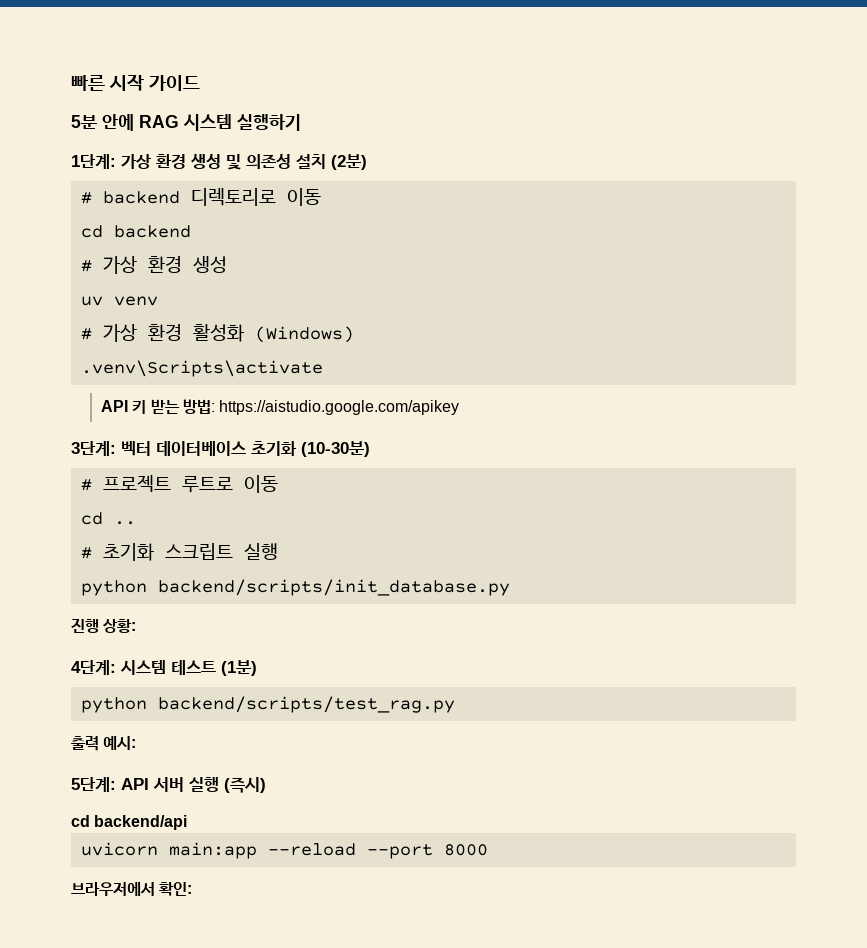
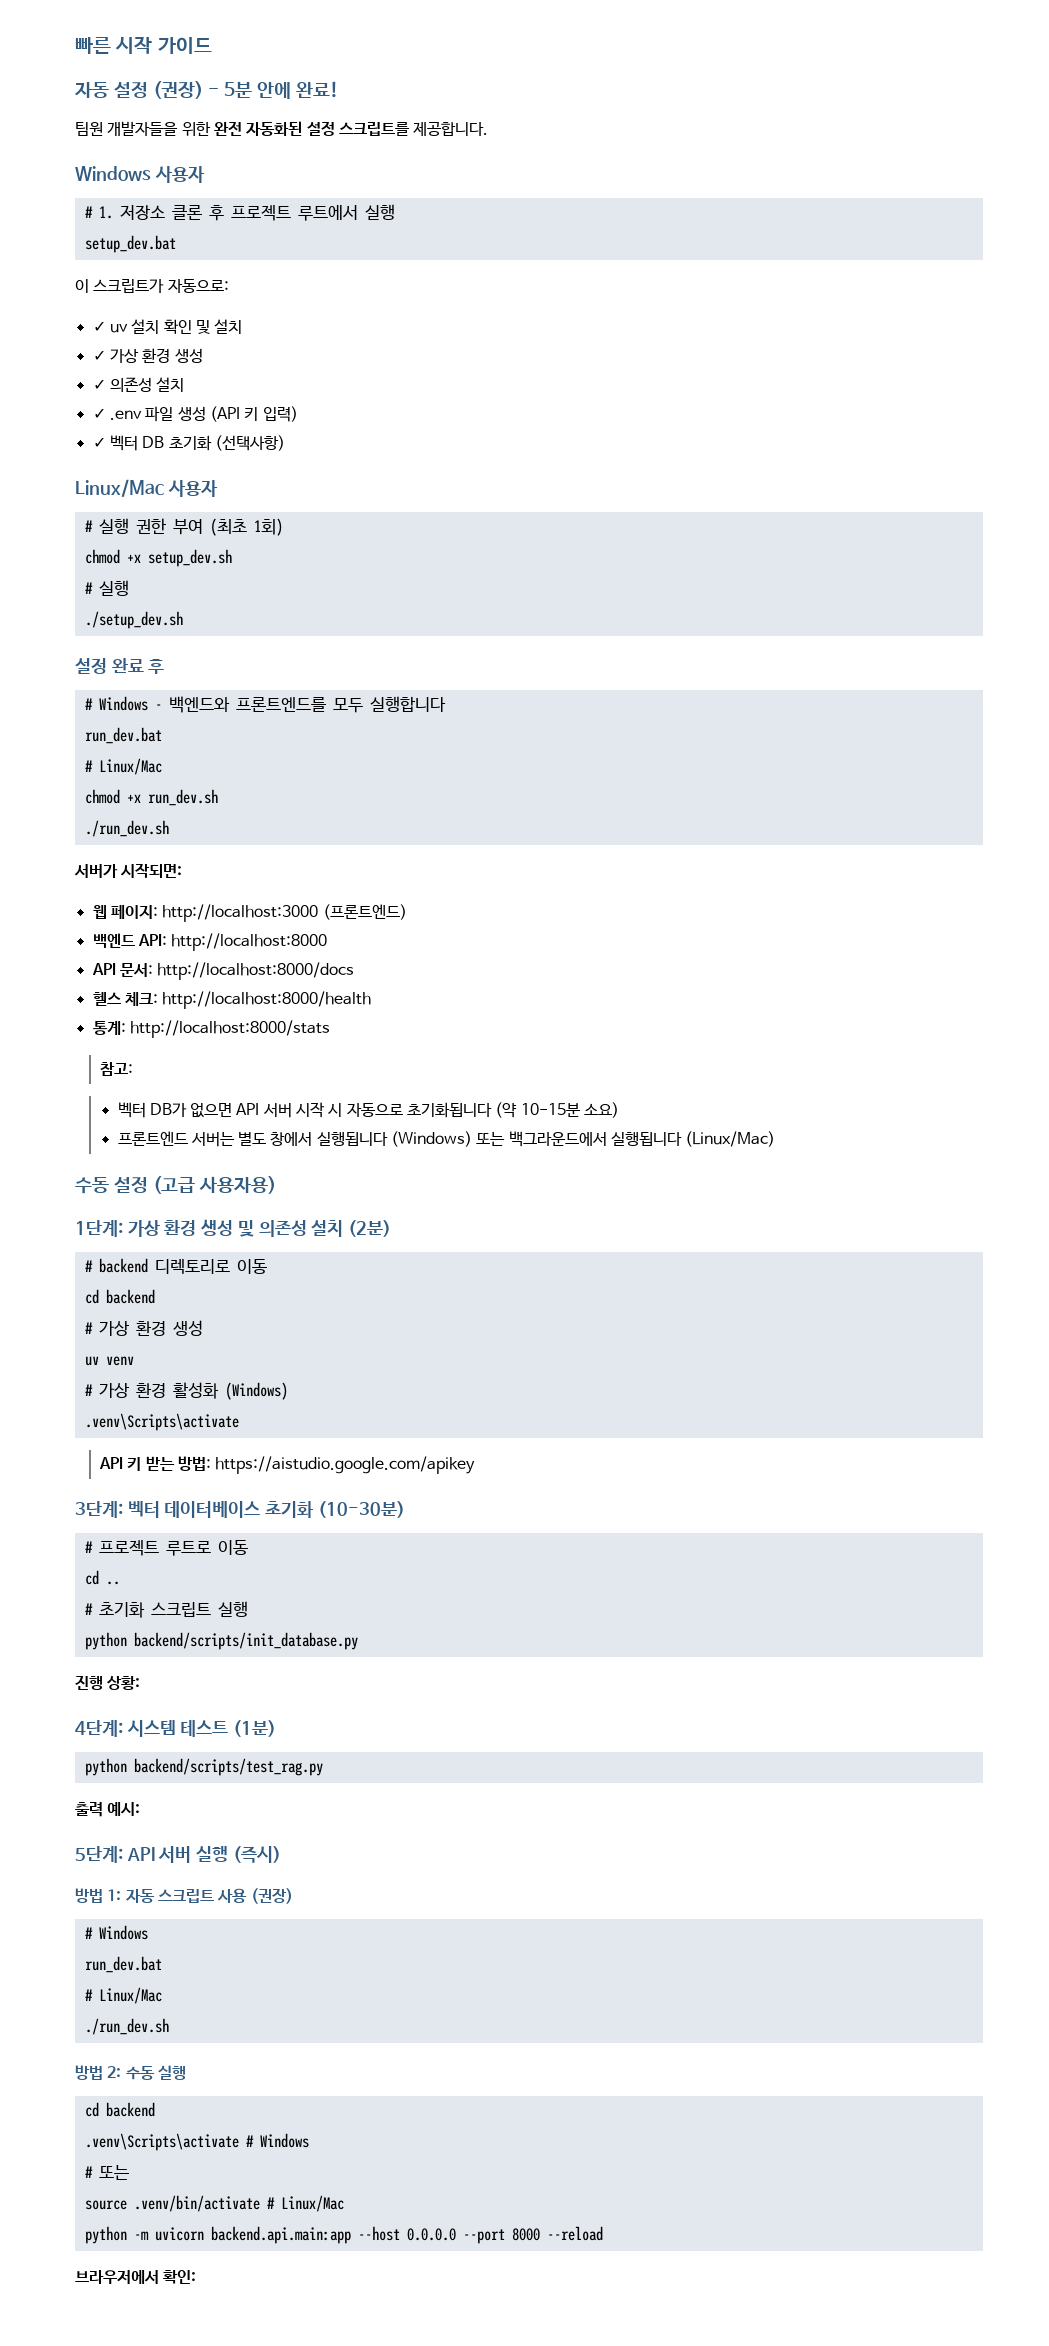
- 5분 안에 RAG 시스템 실행하기
+ 자동 설정 (권장) - 5분 안에 완료!
+ 팀원 개발자들을 위한 완전 자동화된 설정 스크립트를 제공합니다.
+ Windows 사용자
+ # 1. 저장소 클론 후 프로젝트 루트에서 실행
+ setup_dev.bat
+ 이 스크립트가 자동으로:
+ ✓ uv 설치 확인 및 설치
+ ✓ 가상 환경 생성
+ ✓ 의존성 설치
+ ✓ .env 파일 생성 (API 키 입력)
+ ✓ 벡터 DB 초기화 (선택사항)
+ Linux/Mac 사용자
+ # 실행 권한 부여 (최초 1회)
+ chmod +x setup_dev.sh
+ # 실행
+ ./setup_dev.sh
+ 설정 완료 후
+ # Windows - 백엔드와 프론트엔드를 모두 실행합니다
+ run_dev.bat
+ # Linux/Mac
+ chmod +x run_dev.sh
+ ./run_dev.sh
+ 서버가 시작되면:
+ 웹 페이지: http://localhost:3000 (프론트엔드)
+ 백엔드 API: http://localhost:8000
+ API 문서: http://localhost:8000/docs
+ 헬스 체크: http://localhost:8000/health
+ 통계: http://localhost:8000/stats
+ 참고:
+ 벡터 DB가 없으면 API 서버 시작 시 자동으로 초기화됩니다 (약 10-15분 소요)
+ 프론트엔드 서버는 별도 창에서 실행됩니다 (Windows) 또는 백그라운드에서 실행됩니다 (Linux/Mac)
+ 수동 설정 (고급 사용자용)
- cd backend/api
- uvicorn main:app --reload --port 8000
+ 방법 1: 자동 스크립트 사용 (권장)
+ # Windows
+ run_dev.bat
+ # Linux/Mac
+ ./run_dev.sh
+ 방법 2: 수동 실행
+ cd backend
+ .venv\Scripts\activate # Windows
+ # 또는
+ source .venv/bin/activate # Linux/Mac
+ python -m uvicorn backend.api.main:app --host 0.0.0.0 --port 8000 --reload

